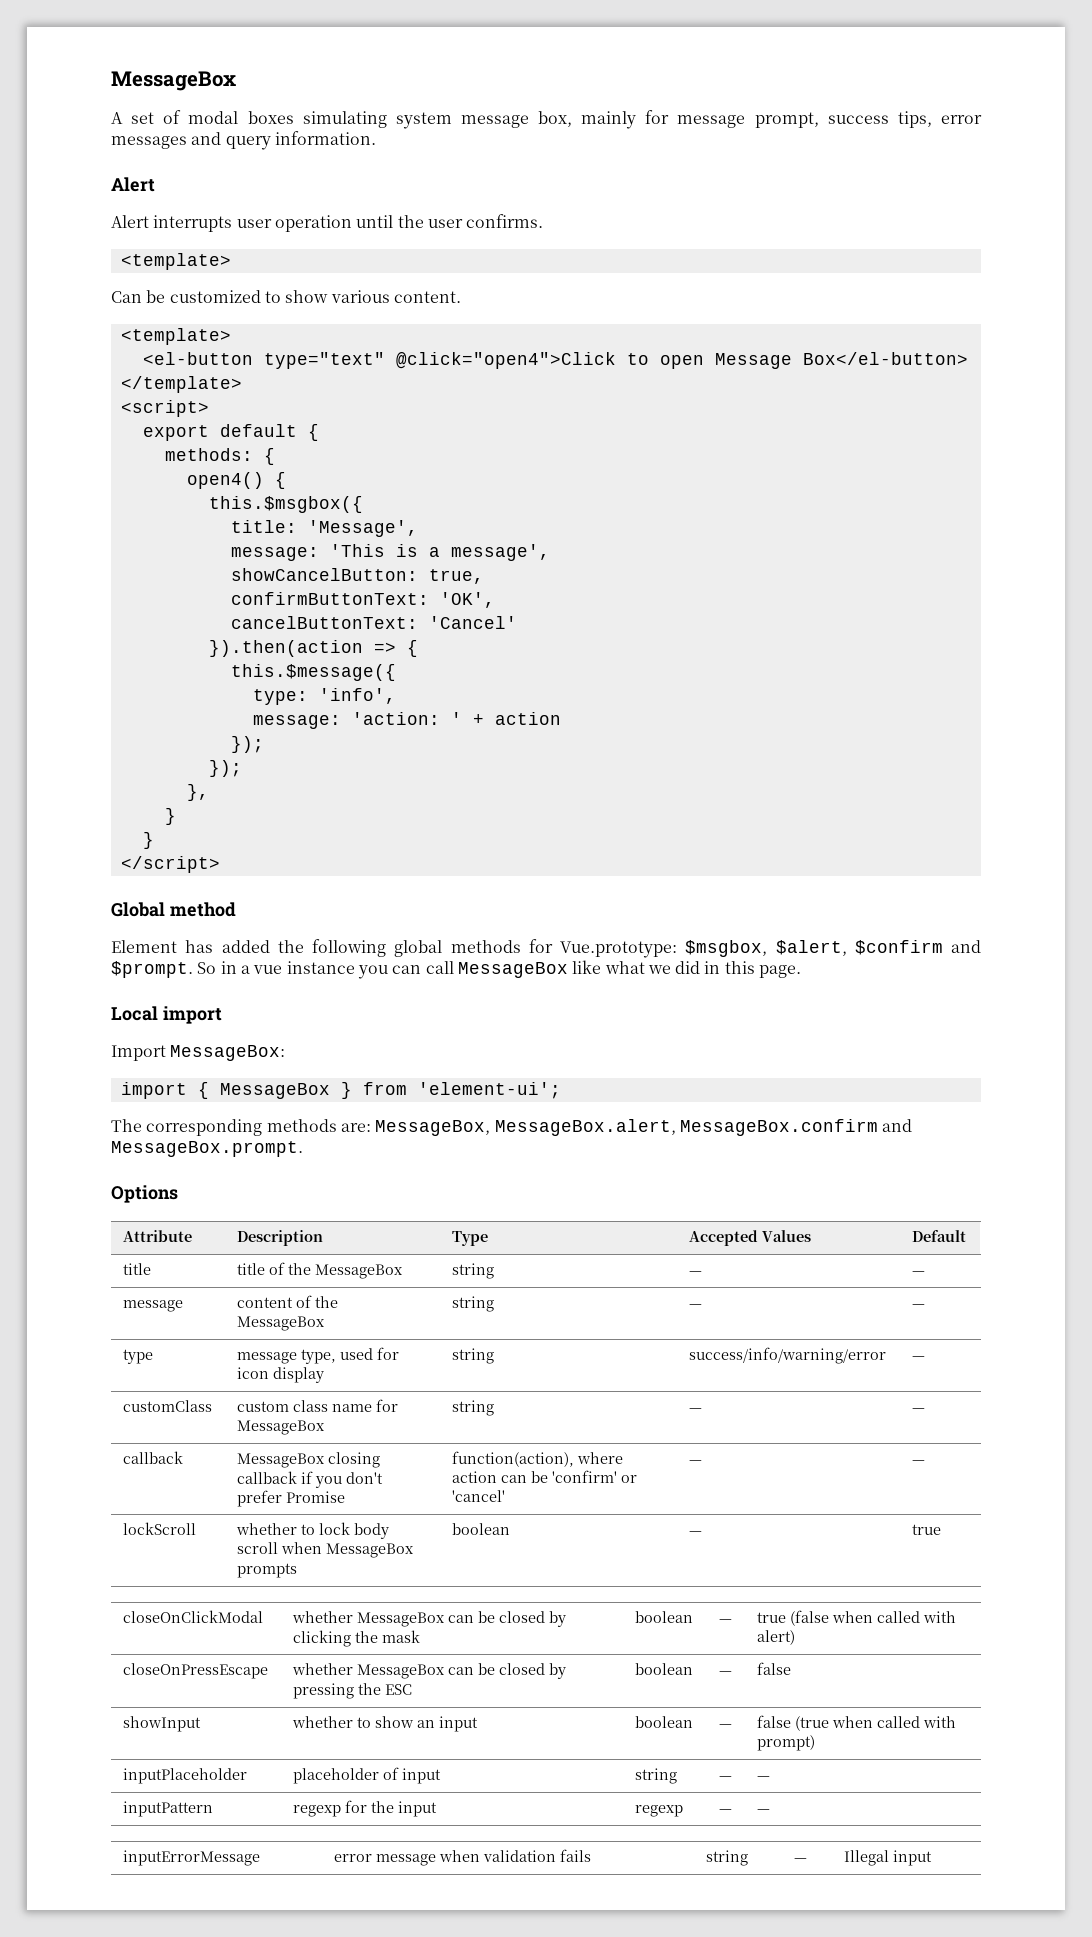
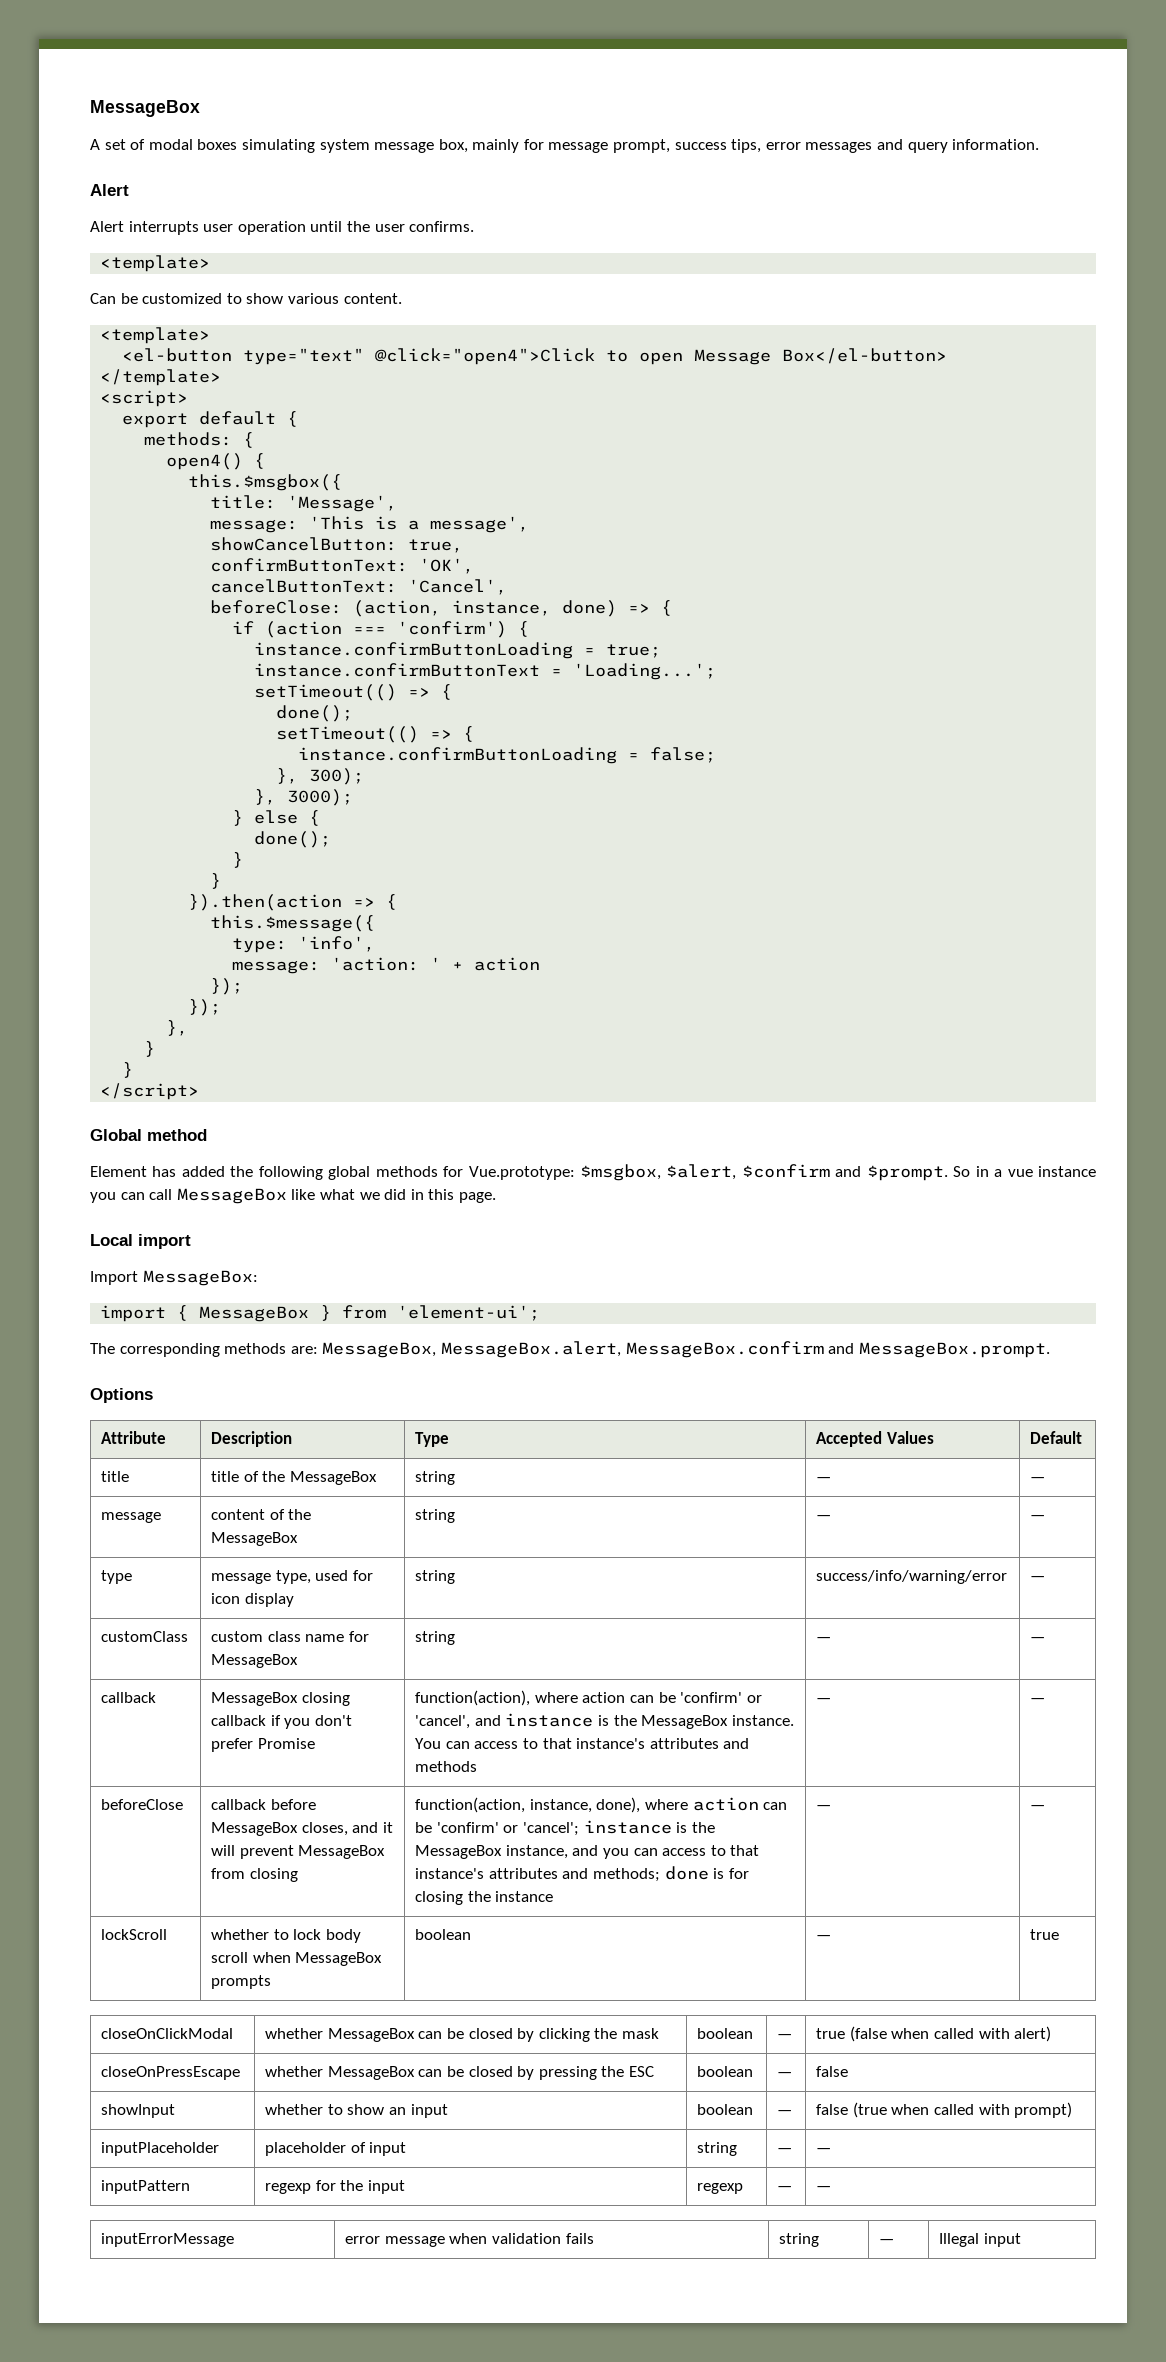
- cancelButtonText: 'Cancel'
+ cancelButtonText: 'Cancel',
+ beforeClose: (action, instance, done) => {
+ if (action === 'confirm') {
+ instance.confirmButtonLoading = true;
+ instance.confirmButtonText = 'Loading...';
+ setTimeout(() => {
+ done();
+ setTimeout(() => {
+ instance.confirmButtonLoading = false;
+ }, 300);
+ }, 3000);
+ } else {
+ done();
+ }
+ }
- callback | MessageBox closing callback if you don't prefer Promise | function(action), where action can be 'confirm' or 'cancel' | — | —
+ callback | MessageBox closing callback if you don't prefer Promise | function(action), where action can be 'confirm' or 'cancel', and instance is the MessageBox instance. You can access to that instance's attributes and methods | — | —
+ beforeClose | callback before MessageBox closes, and it will prevent MessageBox from closing | function(action, instance, done), where action can be 'confirm' or 'cancel'; instance is the MessageBox instance, and you can access to that instance's attributes and methods; done is for closing the instance | — | —

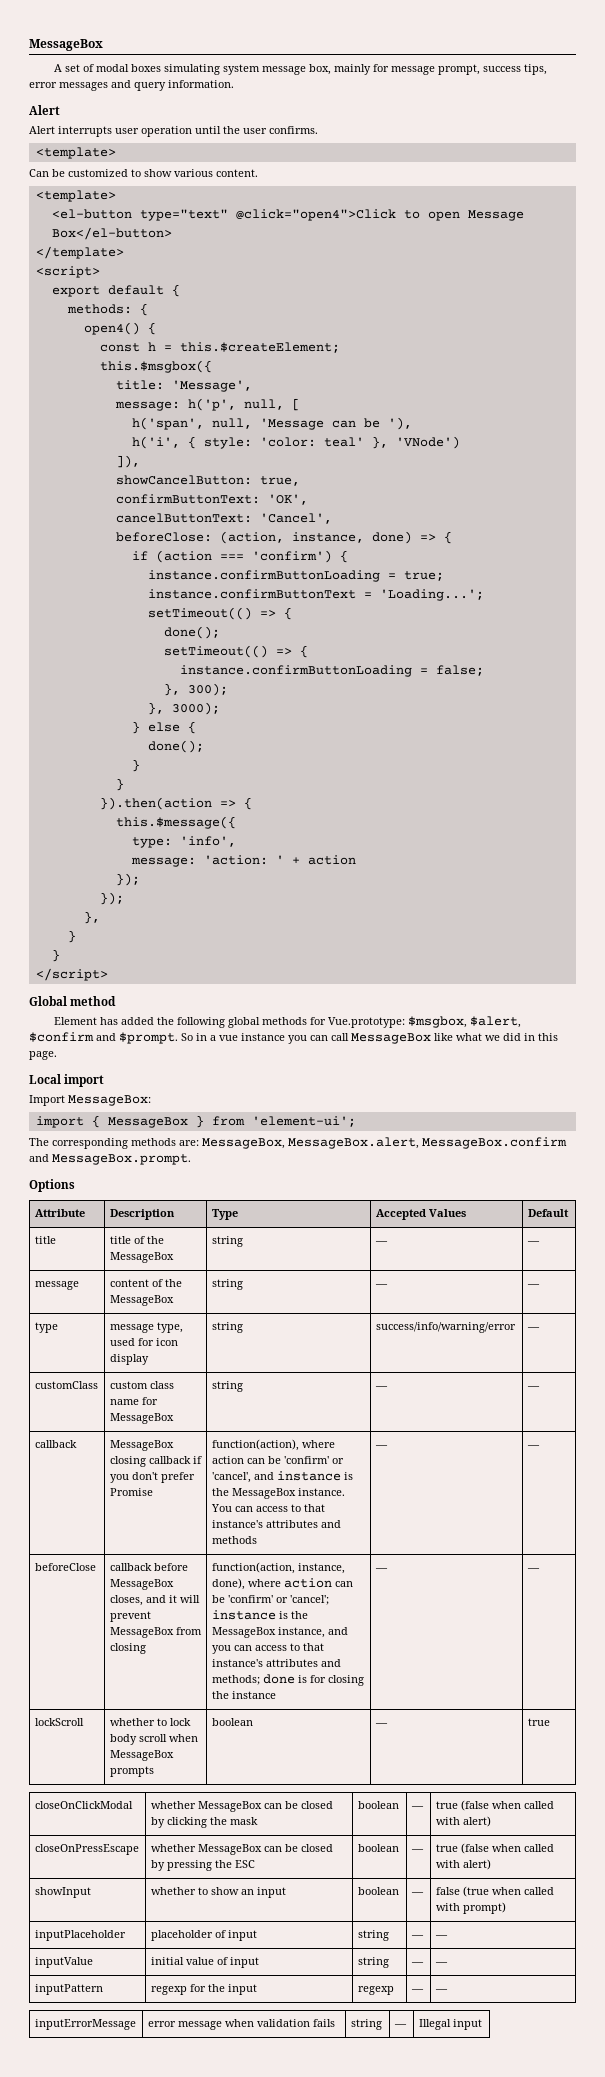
+ const h = this.$createElement;
- message: 'This is a message',
+ message: h('p', null, [
+ h('span', null, 'Message can be '),
+ h('i', { style: 'color: teal' }, 'VNode')
+ ]),
- closeOnPressEscape | whether MessageBox can be closed by pressing the ESC | boolean | — | false
+ closeOnPressEscape | whether MessageBox can be closed by pressing the ESC | boolean | — | true (false when called with alert)
+ inputValue | initial value of input | string | — | —

